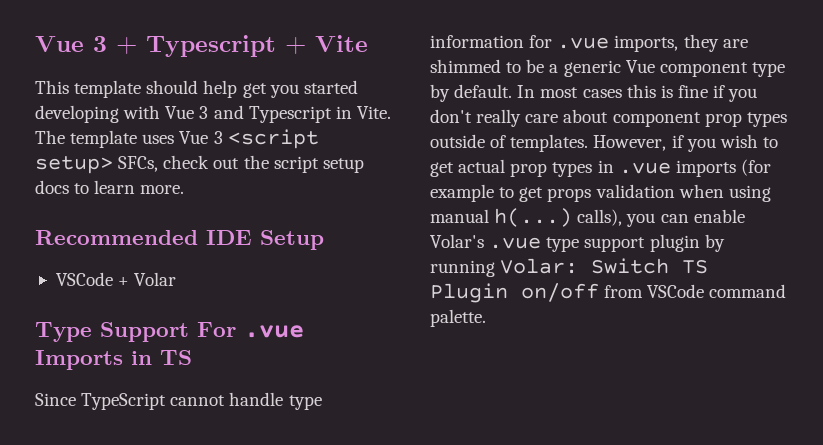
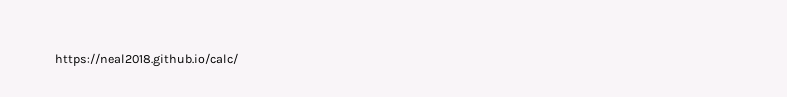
- Vue 3 + Typescript + Vite
- This template should help get you started developing with Vue 3 and Typescript in Vite. The template uses Vue 3 <script setup> SFCs, check out the script setup docs to learn more.
- Recommended IDE Setup
- VSCode + Volar
- Type Support For .vue Imports in TS
- Since TypeScript cannot handle type information for .vue imports, they are shimmed to be a generic Vue component type by default. In most cases this is fine if you don't really care about component prop types outside of templates. However, if you wish to get actual prop types in .vue imports (for example to get props validation when using manual h(...) calls), you can enable Volar's .vue type support plugin by running Volar: Switch TS Plugin on/off from VSCode command palette.
+ https://neal2018.github.io/calc/

